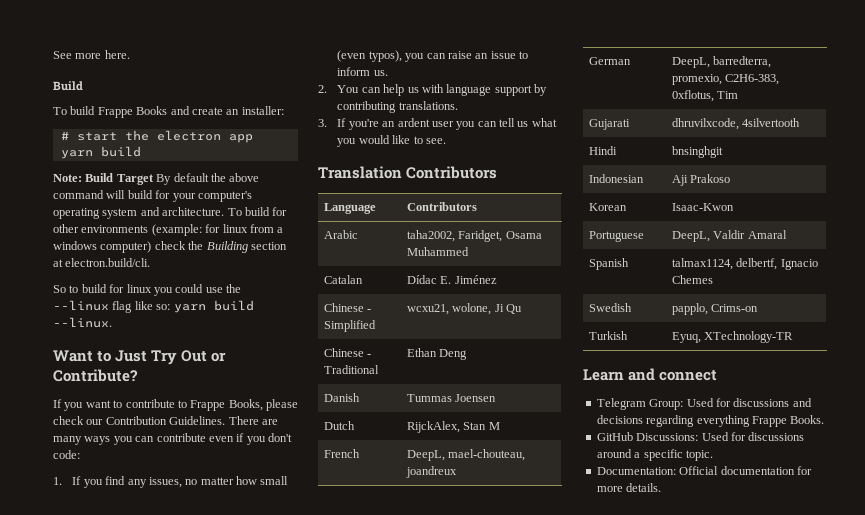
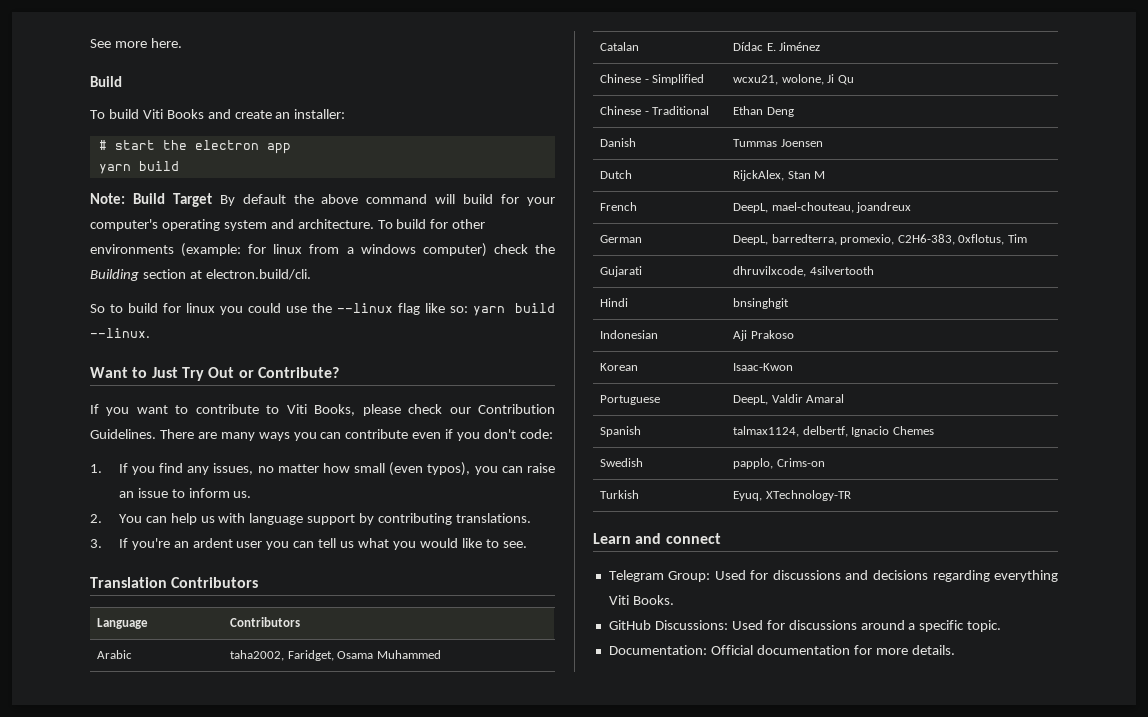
- To build Frappe Books and create an installer:
+ To build Viti Books and create an installer:
- If you want to contribute to Frappe Books, please check our Contribution Guidelines.
+ If you want to contribute to Viti Books, please check our Contribution Guidelines.
- Telegram Group: Used for discussions and decisions regarding everything Frappe Books.
+ Telegram Group: Used for discussions and decisions regarding everything Viti Books.

